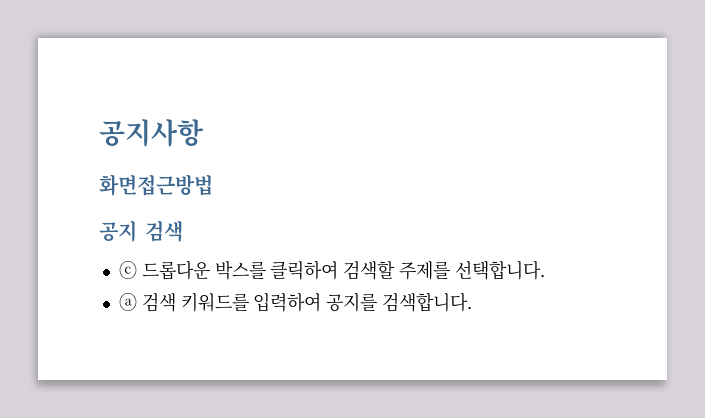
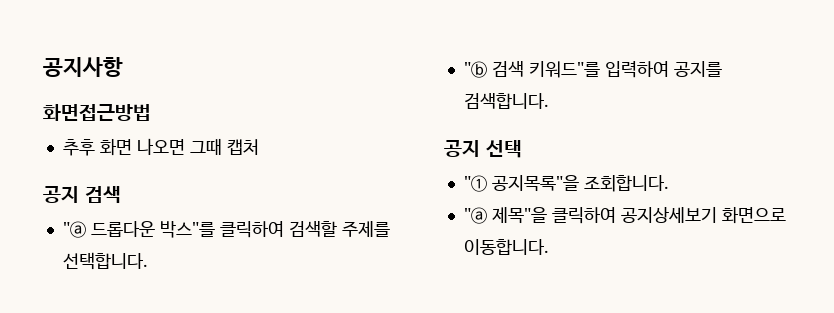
+ 추후 화면 나오면 그때 캡처
- ⓒ 드롭다운 박스를 클릭하여 검색할 주제를 선택합니다.
+ "ⓐ 드롭다운 박스"를 클릭하여 검색할 주제를 선택합니다.
- ⓐ 검색 키워드를 입력하여 공지를 검색합니다.
+ "ⓑ 검색 키워드"를 입력하여 공지를 검색합니다.
+ 공지 선택
+ "① 공지목록"을 조회합니다.
+ "ⓐ 제목"을 클릭하여 공지상세보기 화면으로 이동합니다.

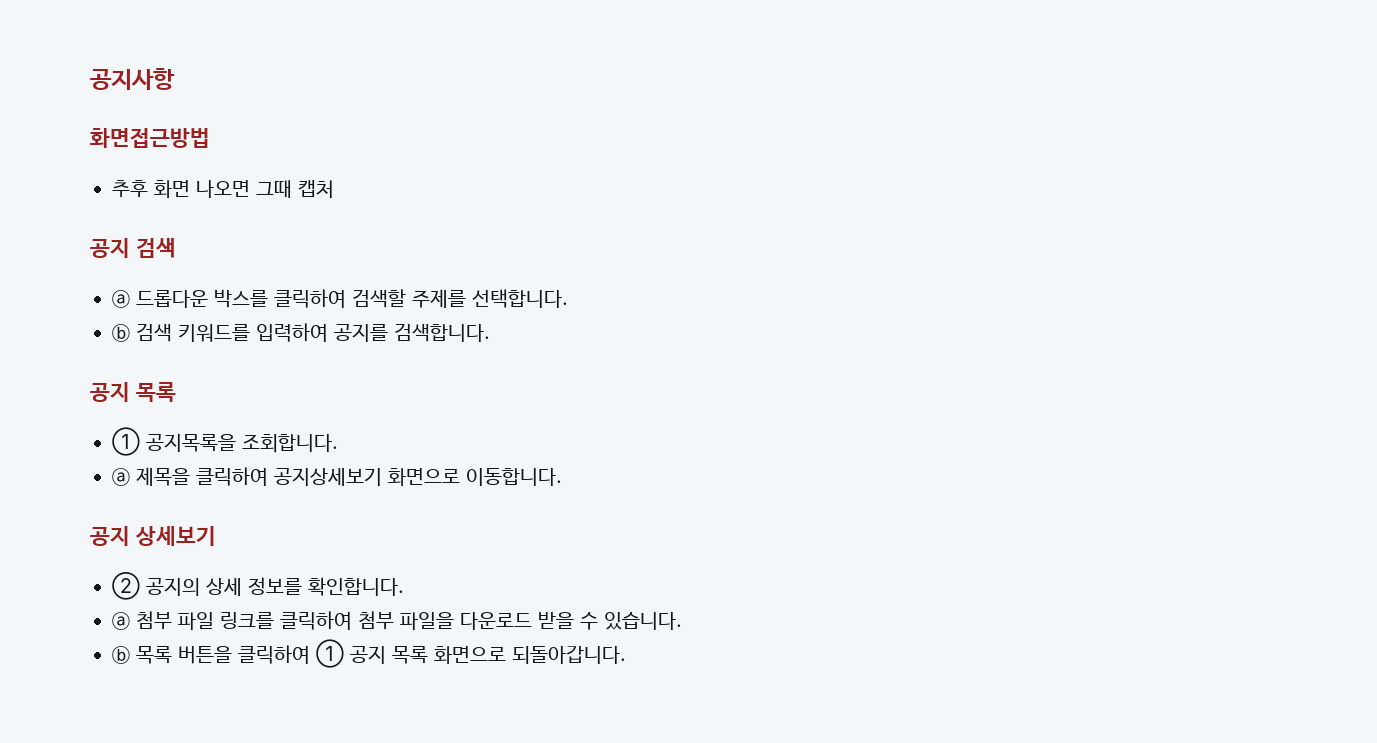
- "ⓐ 드롭다운 박스"를 클릭하여 검색할 주제를 선택합니다.
+ ⓐ 드롭다운 박스를 클릭하여 검색할 주제를 선택합니다.
- "ⓑ 검색 키워드"를 입력하여 공지를 검색합니다.
- 공지 선택
- "① 공지목록"을 조회합니다.
+ ⓑ 검색 키워드를 입력하여 공지를 검색합니다.
+ 공지 목록
+ ① 공지목록을 조회합니다.
- "ⓐ 제목"을 클릭하여 공지상세보기 화면으로 이동합니다.
+ ⓐ 제목을 클릭하여 공지상세보기 화면으로 이동합니다.
+ 공지 상세보기
+ ② 공지의 상세 정보를 확인합니다.
+ ⓐ 첨부 파일 링크를 클릭하여 첨부 파일을 다운로드 받을 수 있습니다.
+ ⓑ 목록 버튼을 클릭하여 ① 공지 목록 화면으로 되돌아갑니다.

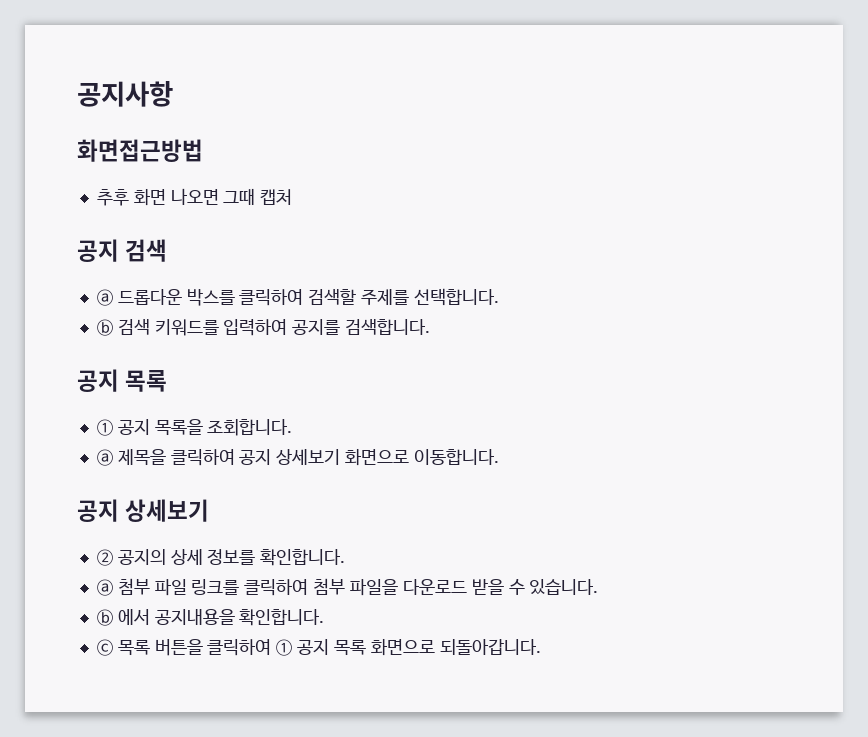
- ① 공지목록을 조회합니다.
+ ① 공지 목록을 조회합니다.
- ⓐ 제목을 클릭하여 공지상세보기 화면으로 이동합니다.
+ ⓐ 제목을 클릭하여 공지 상세보기 화면으로 이동합니다.
- ⓑ 목록 버튼을 클릭하여 ① 공지 목록 화면으로 되돌아갑니다.
+ ⓑ 에서 공지내용을 확인합니다.
+ ⓒ 목록 버튼을 클릭하여 ① 공지 목록 화면으로 되돌아갑니다.

